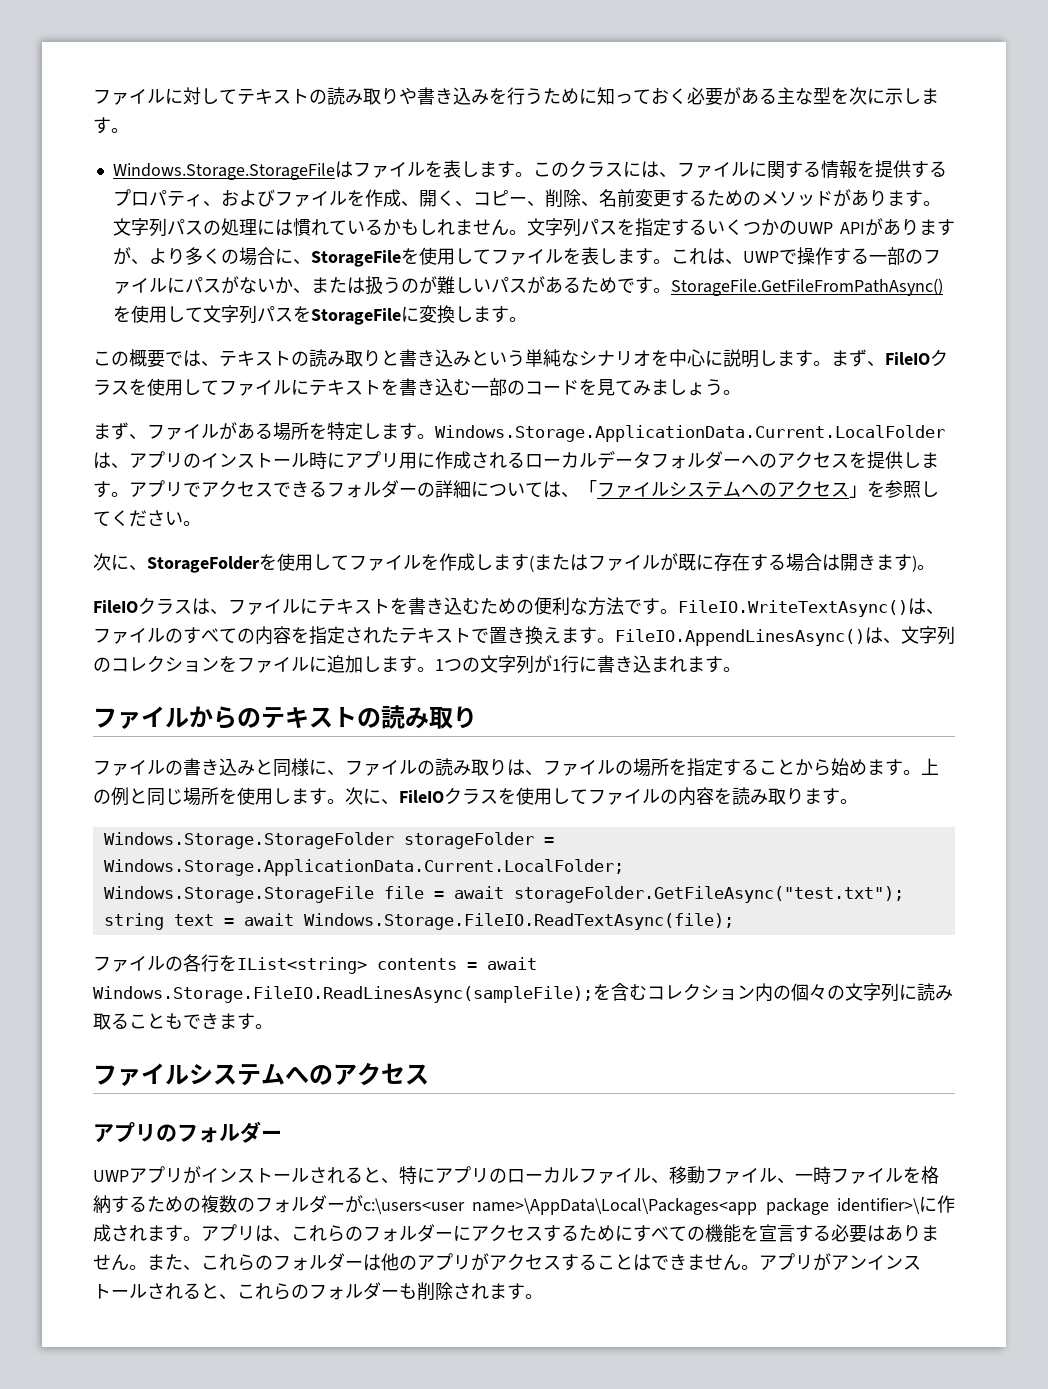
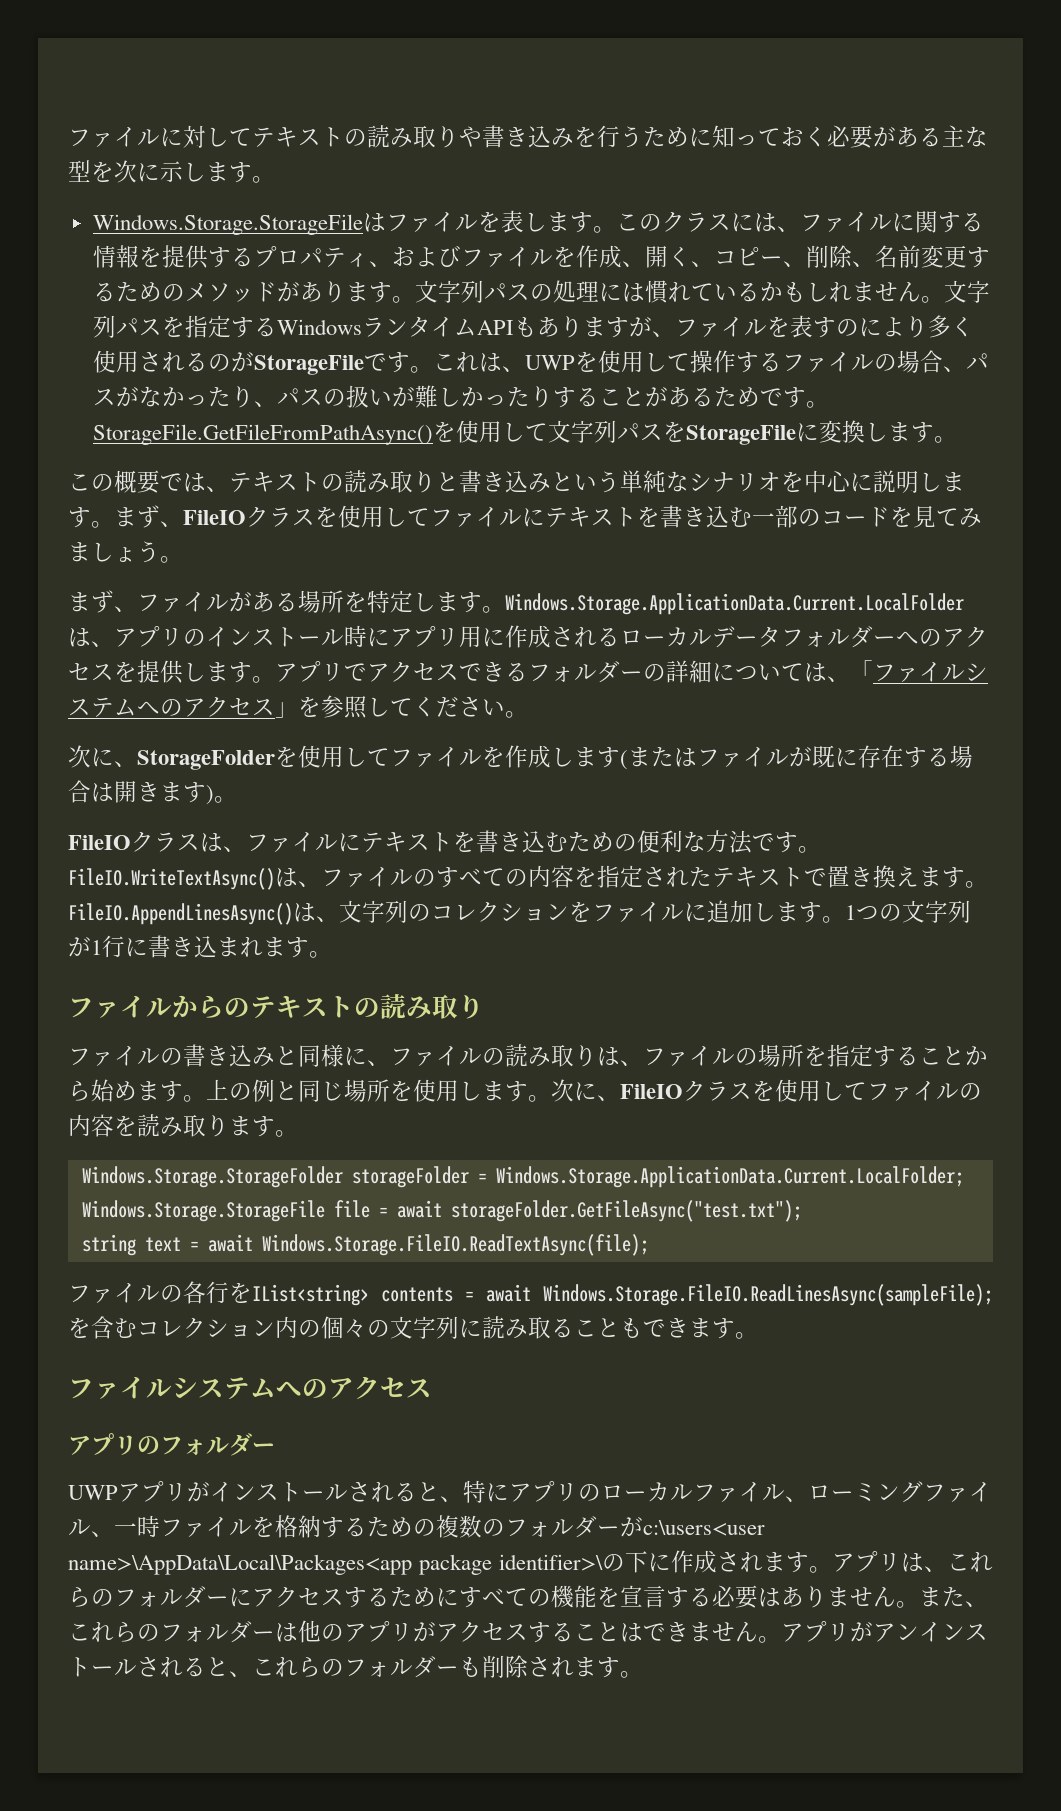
- 文字列パスを指定するいくつかのUWP APIがありますが、より多くの場合に、StorageFileを使用してファイルを表します。
+ 文字列パスを指定するWindowsランタイムAPIもありますが、ファイルを表すのにより多く使用されるのがStorageFileです。
- これは、UWPで操作する一部のファイルにパスがないか、または扱うのが難しいパスがあるためです。
+ これは、UWPを使用して操作するファイルの場合、パスがなかったり、パスの扱いが難しかったりすることがあるためです。
- UWPアプリがインストールされると、特にアプリのローカルファイル、移動ファイル、一時ファイルを格納するための複数のフォルダーがc:\users<user name>\AppData\Local\Packages<app package identifier>\に作成されます。
+ UWPアプリがインストールされると、特にアプリのローカルファイル、ローミングファイル、一時ファイルを格納するための複数のフォルダーがc:\users<user name>\AppData\Local\Packages<app package identifier>\の下に作成されます。

